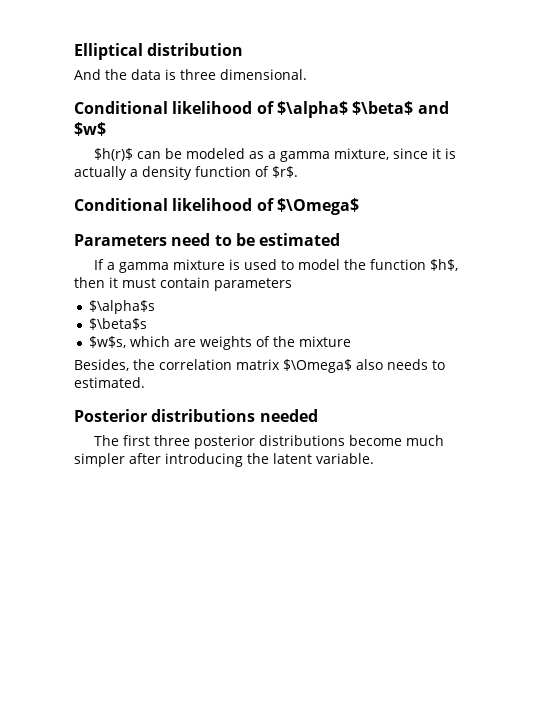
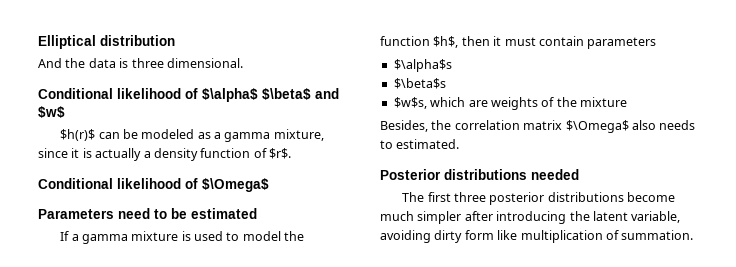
- The first three posterior distributions become much simpler after introducing the latent variable.
+ The first three posterior distributions become much simpler after introducing the latent variable, avoiding dirty form like multiplication of summation.

